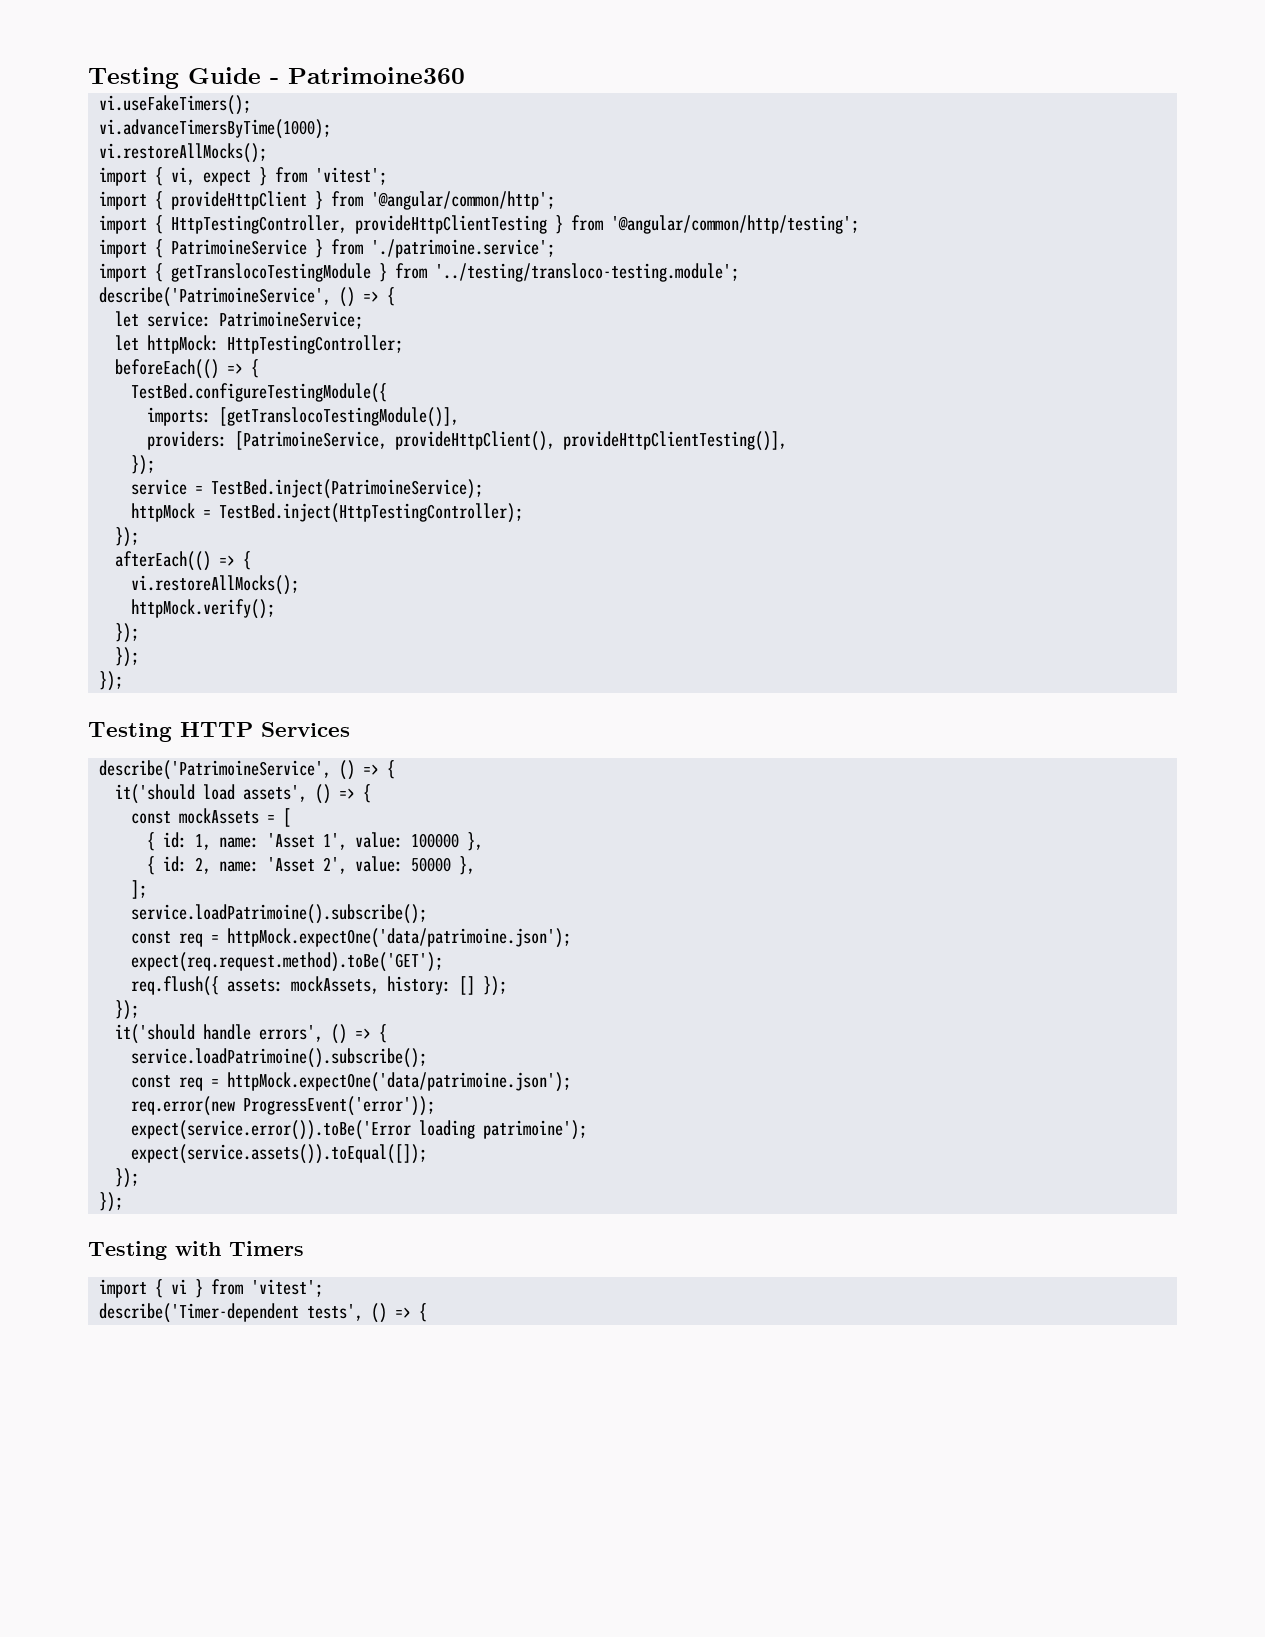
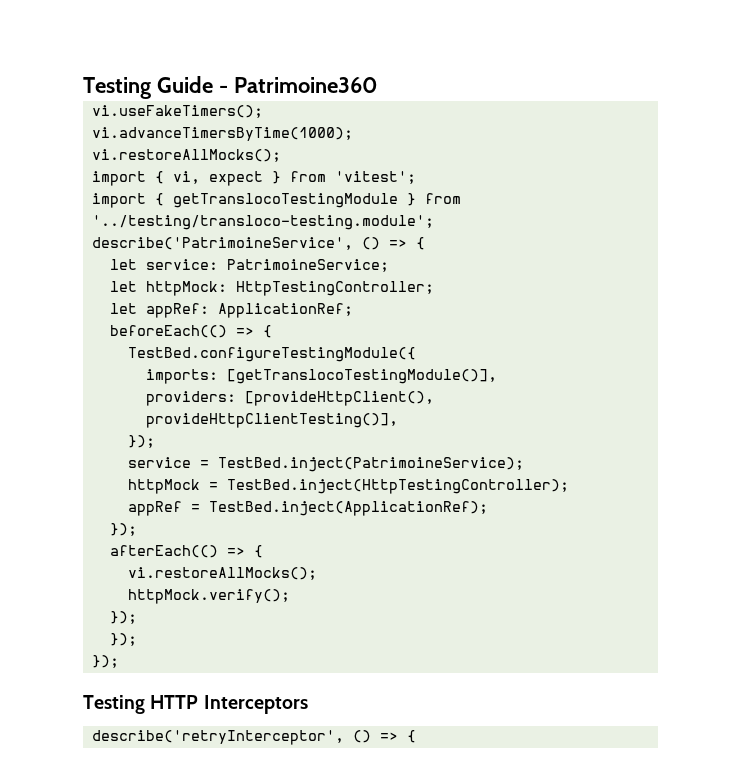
- import { provideHttpClient } from '@angular/common/http';
- import { HttpTestingController, provideHttpClientTesting } from '@angular/common/http/testing';
- import { PatrimoineService } from './patrimoine.service';
+ let appRef: ApplicationRef;
- providers: [PatrimoineService, provideHttpClient(), provideHttpClientTesting()],
+ providers: [provideHttpClient(), provideHttpClientTesting()],
+ appRef = TestBed.inject(ApplicationRef);
- Testing HTTP Services
- describe('PatrimoineService', () => {
- it('should load assets', () => {
- const mockAssets = [
- { id: 1, name: 'Asset 1', value: 100000 },
- { id: 2, name: 'Asset 2', value: 50000 },
- ];
- service.loadPatrimoine().subscribe();
- const req = httpMock.expectOne('data/patrimoine.json');
- expect(req.request.method).toBe('GET');
- req.flush({ assets: mockAssets, history: [] });
- });
- it('should handle errors', () => {
- service.loadPatrimoine().subscribe();
- const req = httpMock.expectOne('data/patrimoine.json');
- req.error(new ProgressEvent('error'));
- expect(service.error()).toBe('Error loading patrimoine');
- expect(service.assets()).toEqual([]);
- });
- });
- Testing with Timers
- import { vi } from 'vitest';
- describe('Timer-dependent tests', () => {
+ Testing HTTP Interceptors
+ describe('retryInterceptor', () => {

